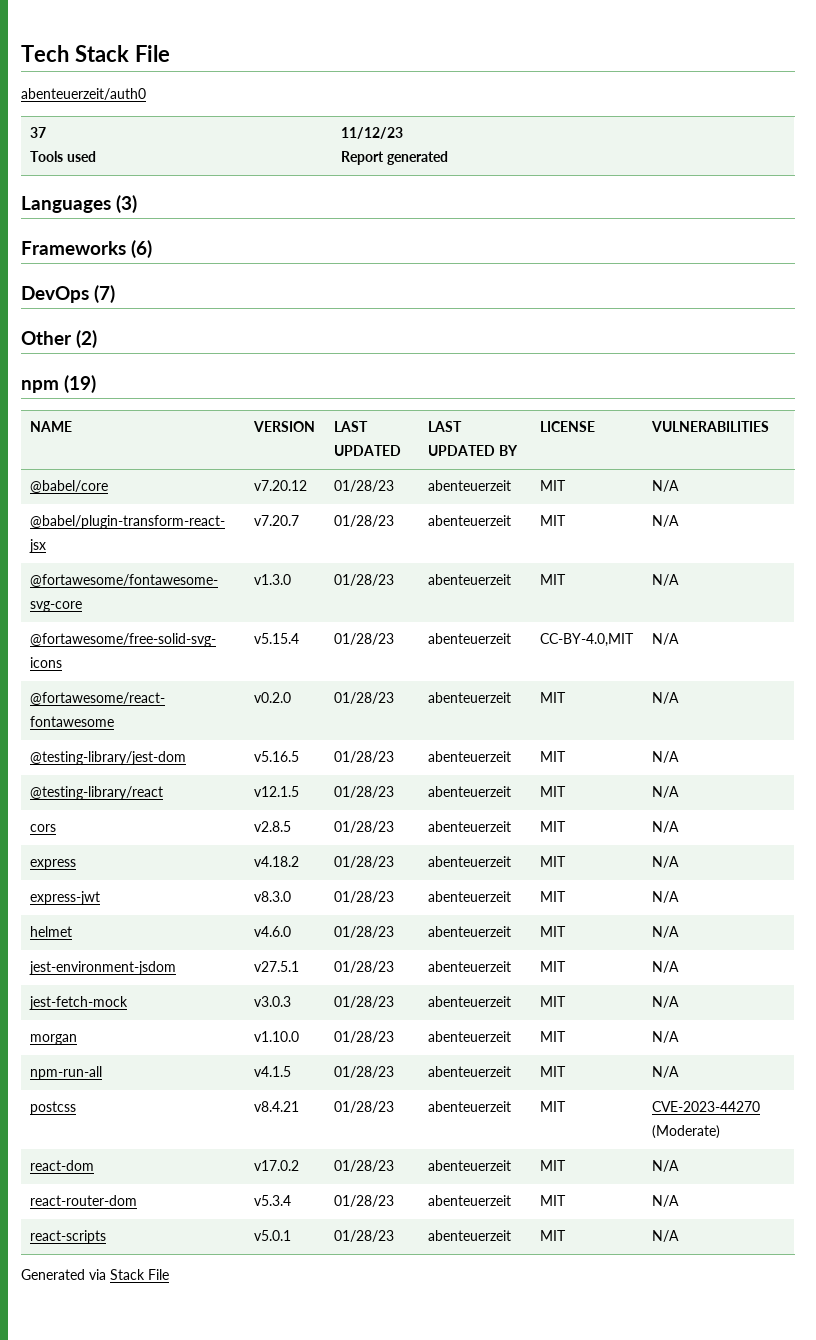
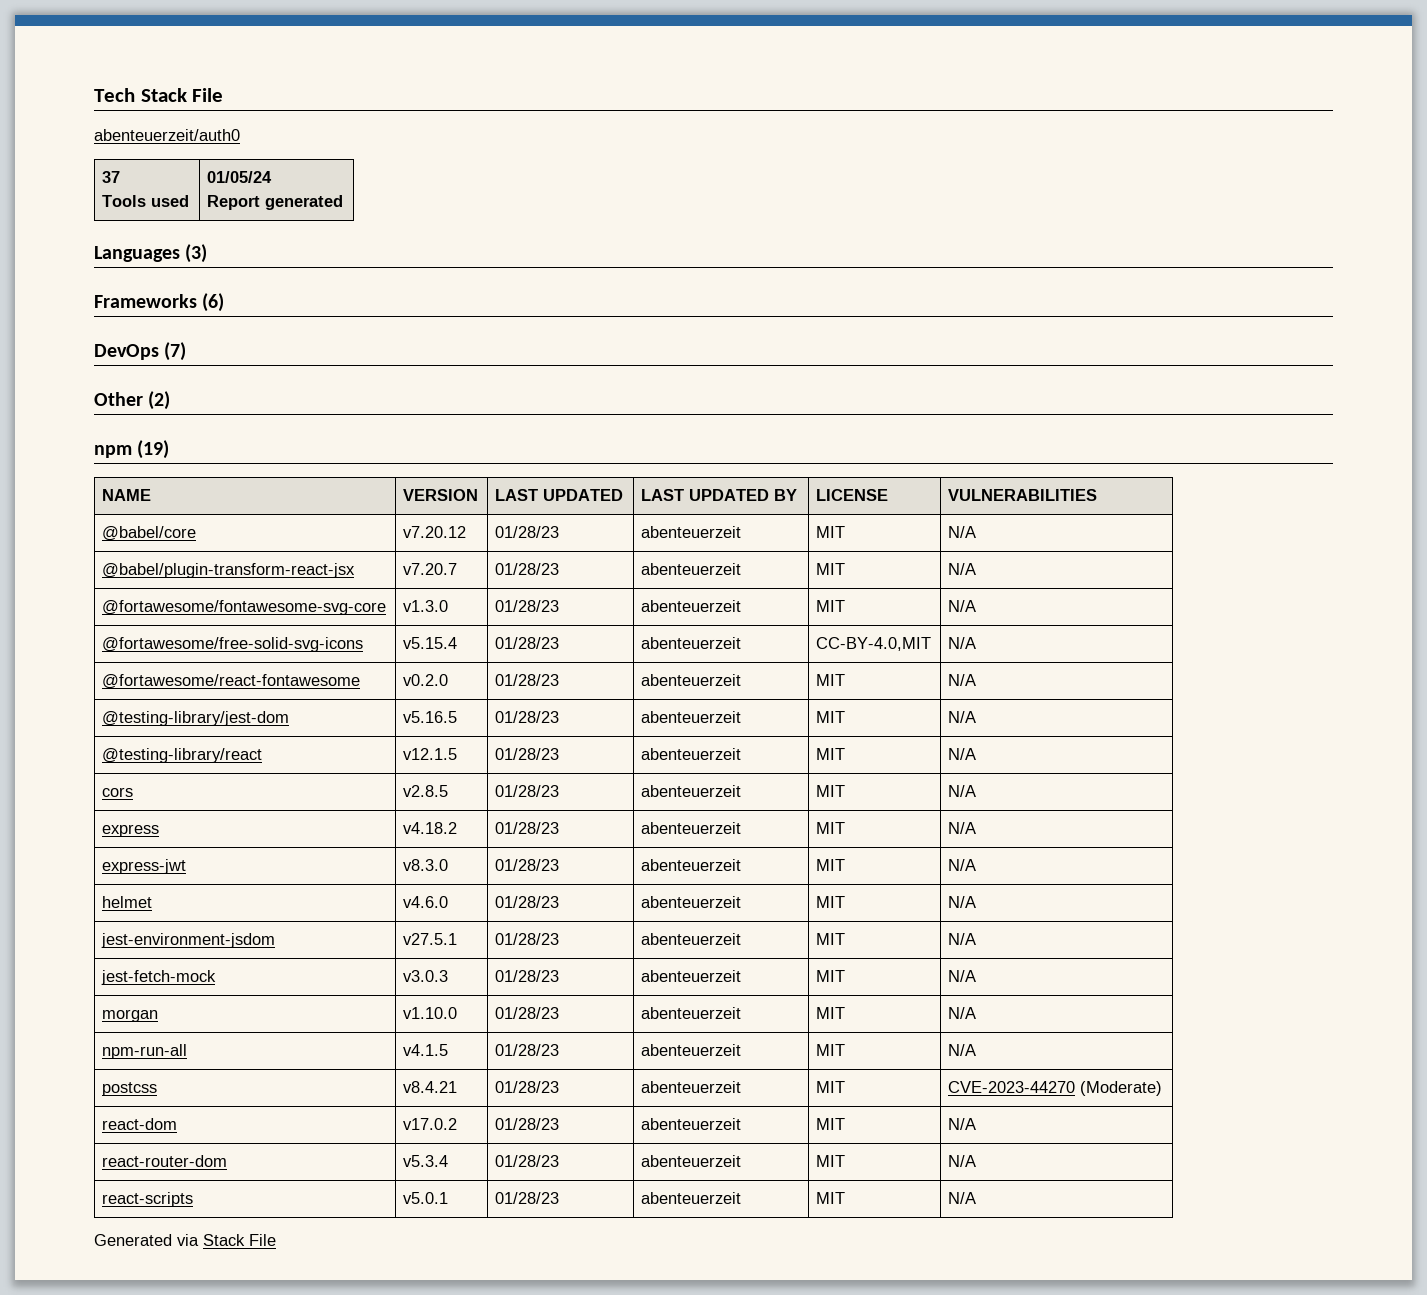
  37
- Tools used | 11/12/23
+ Tools used | 01/05/24

